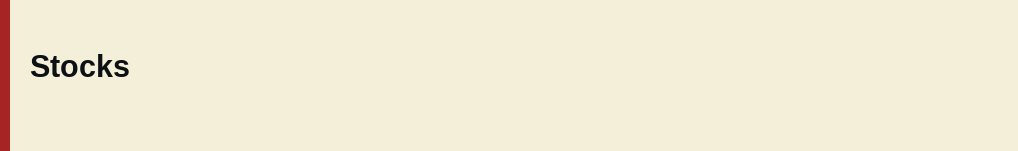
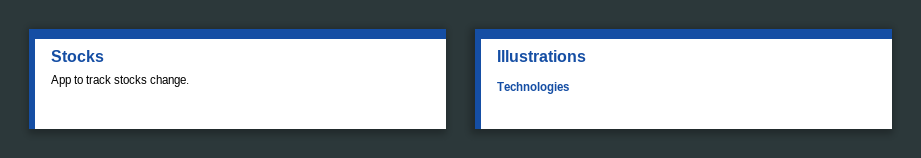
+ App to track stocks change.
+ Illustrations
+ Technologies

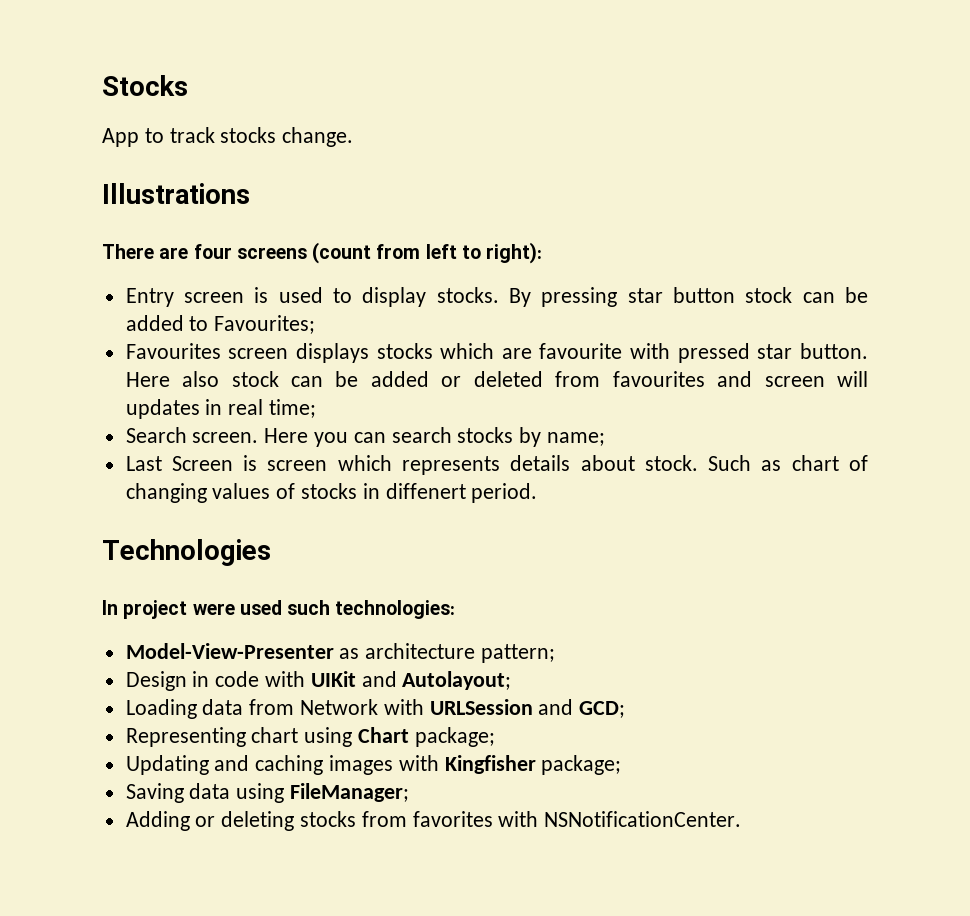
+ There are four screens (count from left to right):
+ Entry screen is used to display stocks. By pressing star button stock can be added to Favourites;
+ Favourites screen displays stocks which are favourite with pressed star button. Here also stock can be added or deleted from favourites and screen will updates in real time;
+ Search screen. Here you can search stocks by name;
+ Last Screen is screen which represents details about stock. Such as chart of changing values of stocks in diffenert period.
  Technologies
+ In project were used such technologies:
+ Model-View-Presenter as architecture pattern;
+ Design in code with UIKit and Autolayout;
+ Loading data from Network with URLSession and GCD;
+ Representing chart using Chart package;
+ Updating and caching images with Kingfisher package;
+ Saving data using FileManager;
+ Adding or deleting stocks from favorites with NSNotificationCenter.

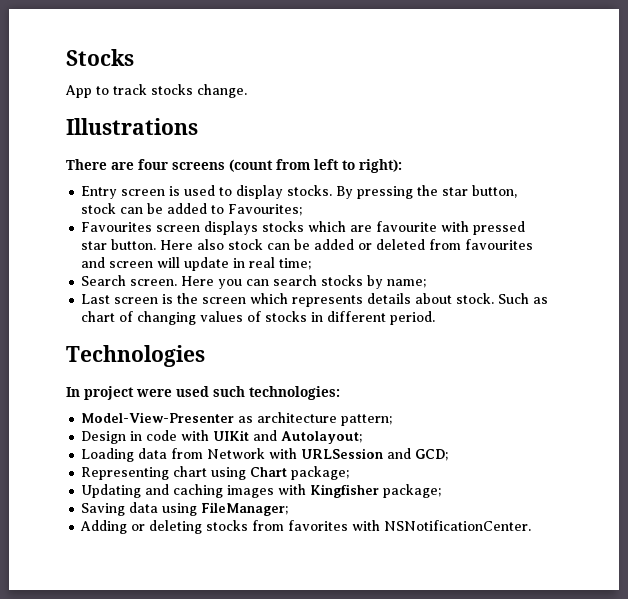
- By pressing star button stock can be added to Favourites;
+ By pressing the star button, stock can be added to Favourites;
- Here also stock can be added or deleted from favourites and screen will updates in real time;
+ Here also stock can be added or deleted from favourites and screen will update in real time;
- Last Screen is screen which represents details about stock.
+ Last screen is the screen which represents details about stock.
- Such as chart of changing values of stocks in diffenert period.
+ Such as chart of changing values of stocks in different period.

